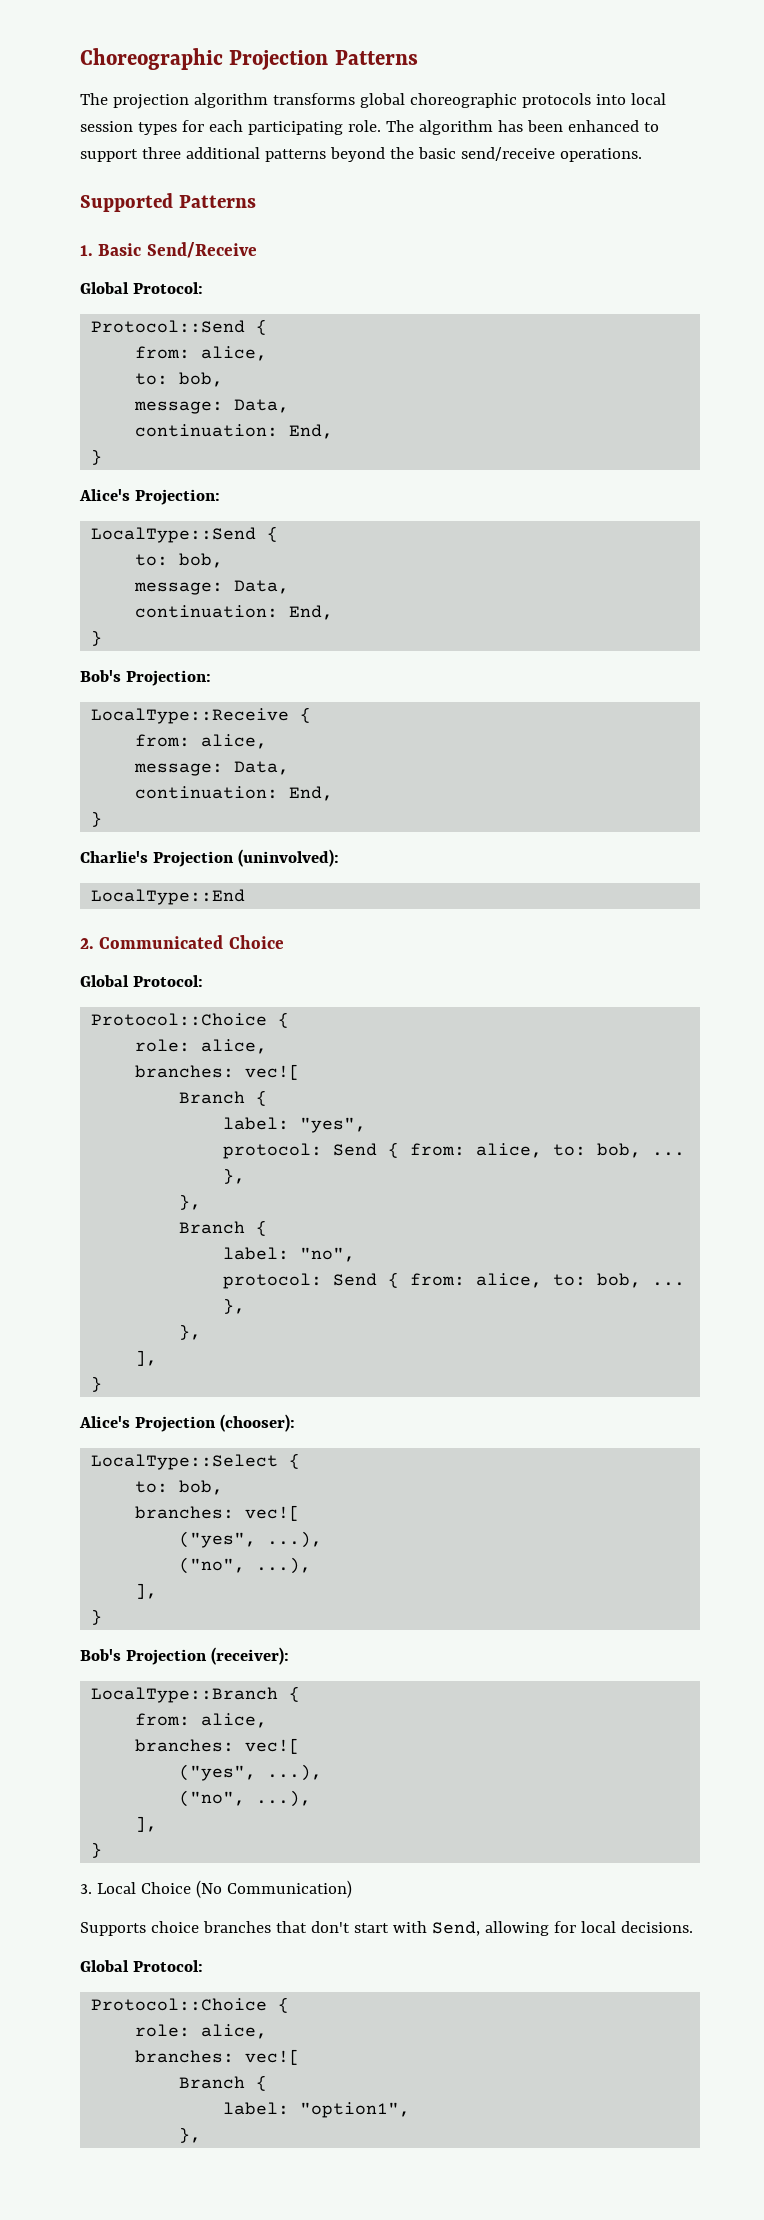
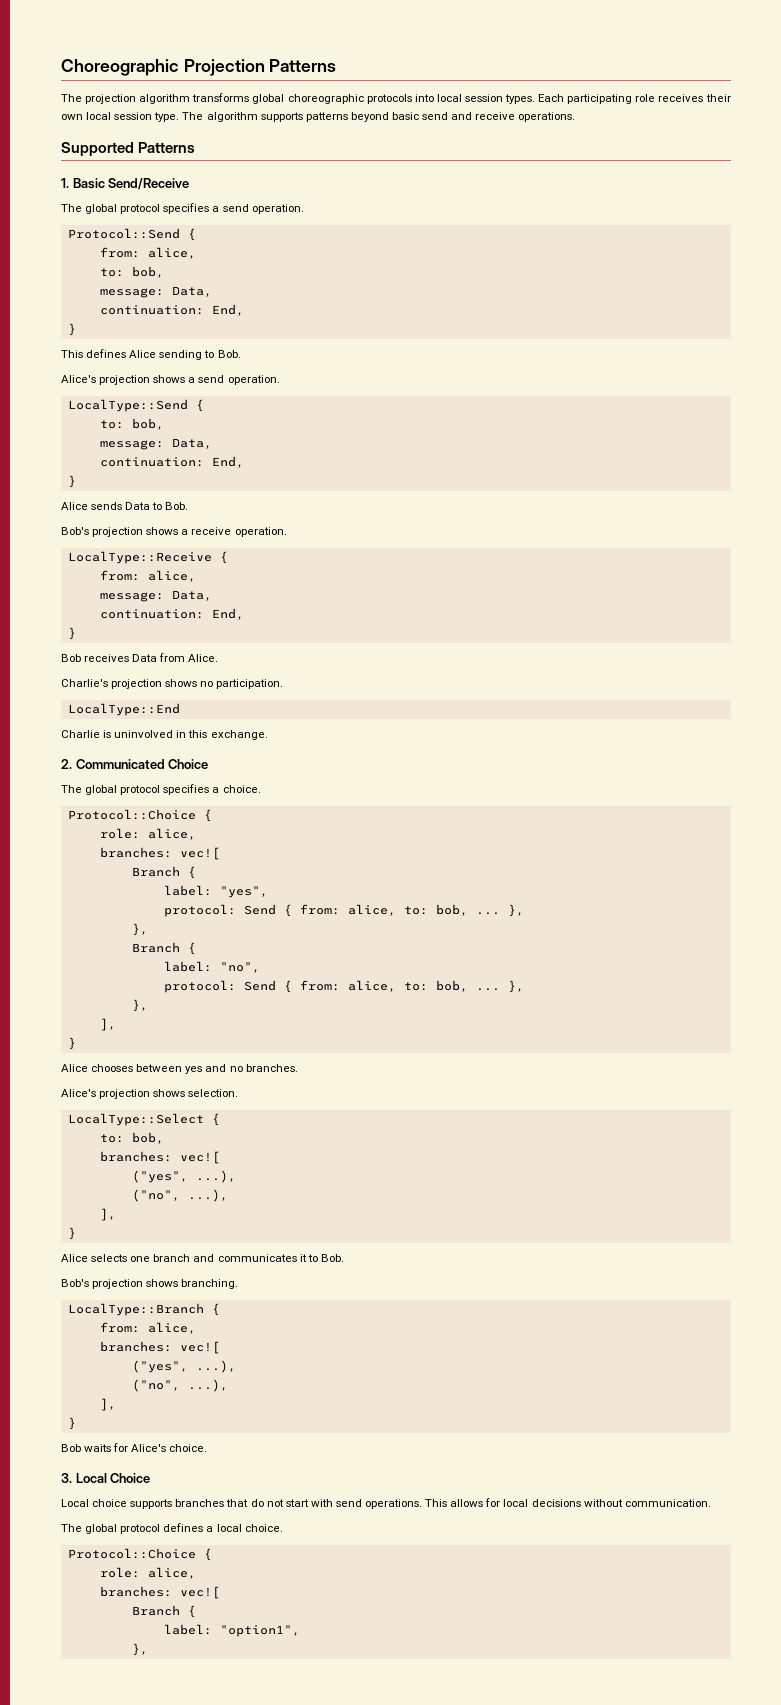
- The projection algorithm transforms global choreographic protocols into local session types for each participating role. The algorithm has been enhanced to support three additional patterns beyond the basic send/receive operations.
+ The projection algorithm transforms global choreographic protocols into local session types. Each participating role receives their own local session type. The algorithm supports patterns beyond basic send and receive operations.
  1. Basic Send/Receive
- Global Protocol:
+ The global protocol specifies a send operation.
- Alice's Projection:
+ This defines Alice sending to Bob.
+ Alice's projection shows a send operation.
- Bob's Projection:
+ Alice sends Data to Bob.
+ Bob's projection shows a receive operation.
- Charlie's Projection (uninvolved):
+ Bob receives Data from Alice.
+ Charlie's projection shows no participation.
  LocalType::End
+ Charlie is uninvolved in this exchange.
  2. Communicated Choice
- Global Protocol:
+ The global protocol specifies a choice.
- Alice's Projection (chooser):
+ Alice chooses between yes and no branches.
+ Alice's projection shows selection.
- Bob's Projection (receiver):
+ Alice selects one branch and communicates it to Bob.
+ Bob's projection shows branching.
- 3. Local Choice (No Communication)
- Supports choice branches that don't start with Send, allowing for local decisions.
- Global Protocol:
+ Bob waits for Alice's choice.
+ 3. Local Choice
+ Local choice supports branches that do not start with send operations. This allows for local decisions without communication.
+ The global protocol defines a local choice.

